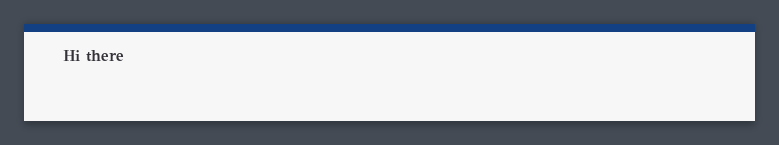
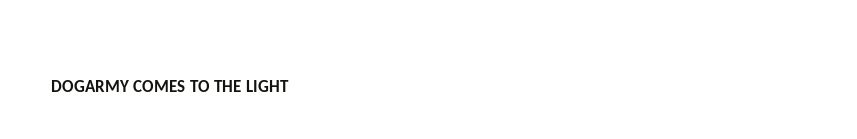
- Hi there
+ DOGARMY COMES TO THE LIGHT

